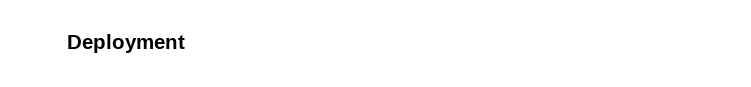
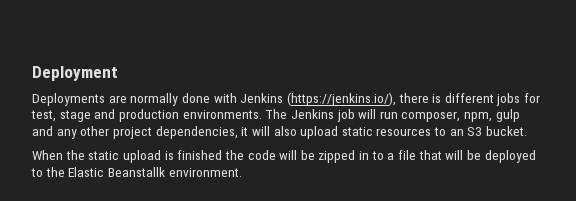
+ Deployments are normally done with Jenkins (https://jenkins.io/), there is different jobs for test, stage and production environments. The Jenkins job will run composer, npm, gulp and any other project dependencies, it will also upload static resources to an S3 bucket.
+ When the static upload is finished the code will be zipped in to a file that will be deployed to the Elastic Beanstallk environment.

